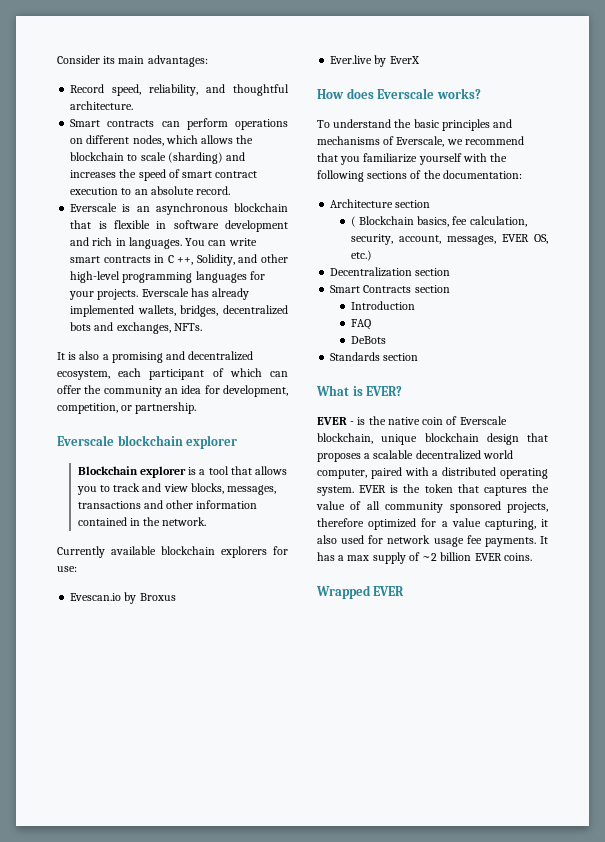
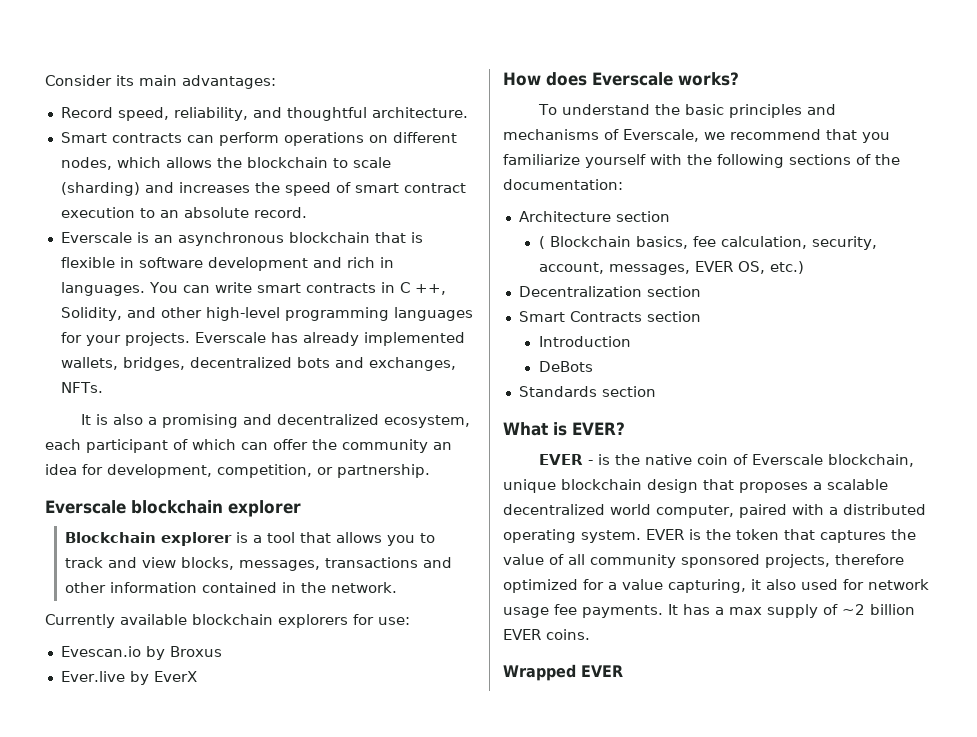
- FAQ

